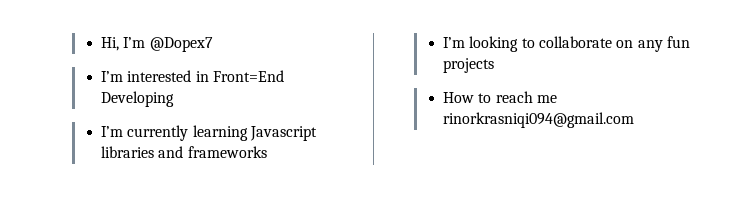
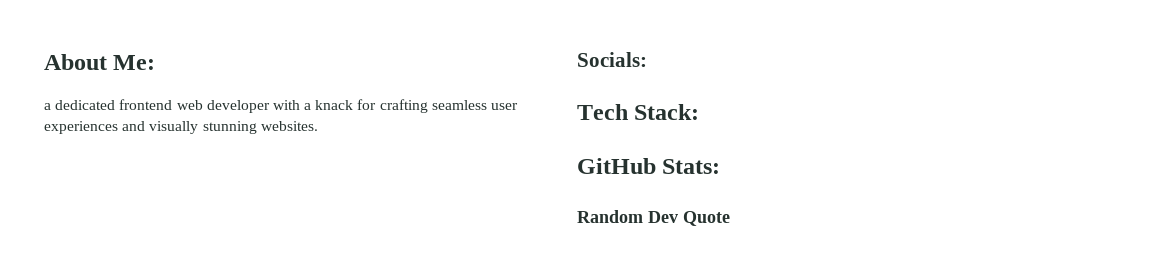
- Hi, I’m @Dopex7
- I’m interested in Front=End Developing
- I’m currently learning Javascript libraries and frameworks
- I’m looking to collaborate on any fun projects
- How to reach me rinorkrasniqi094@gmail.com
+ About Me:
+ a dedicated frontend web developer with a knack for crafting seamless user experiences and visually stunning websites.
+ Socials:
+ Tech Stack:
+ GitHub Stats:
+ Random Dev Quote

